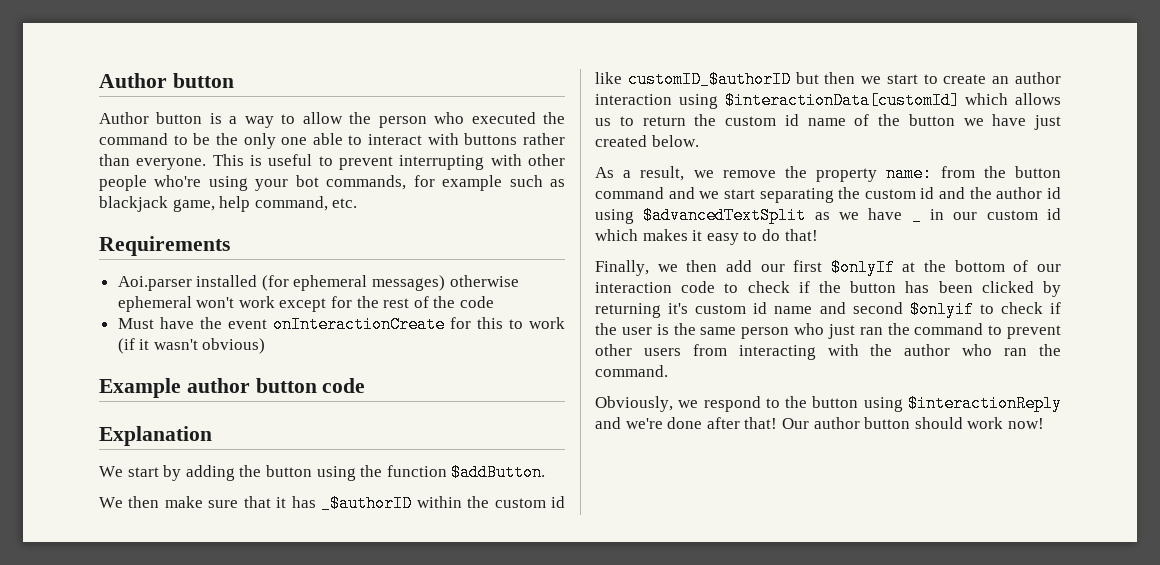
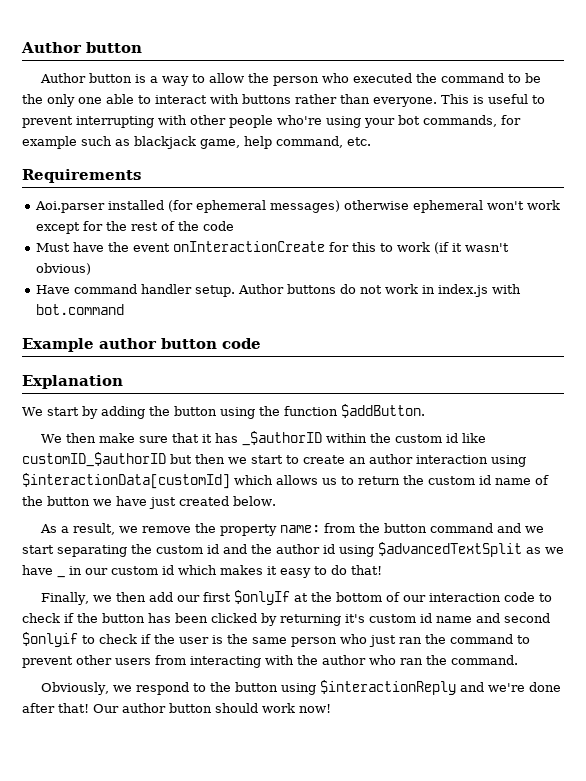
+ Have command handler setup. Author buttons do not work in index.js with bot.command

